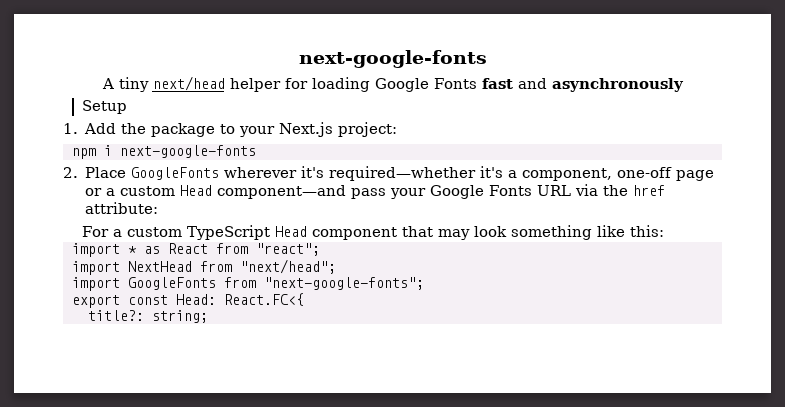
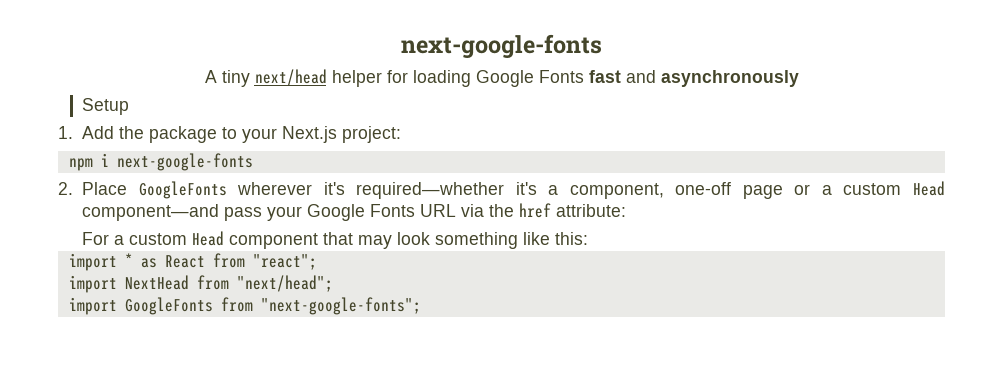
- For a custom TypeScript Head component that may look something like this:
+ For a custom Head component that may look something like this:
- export const Head: React.FC<{
- title?: string;

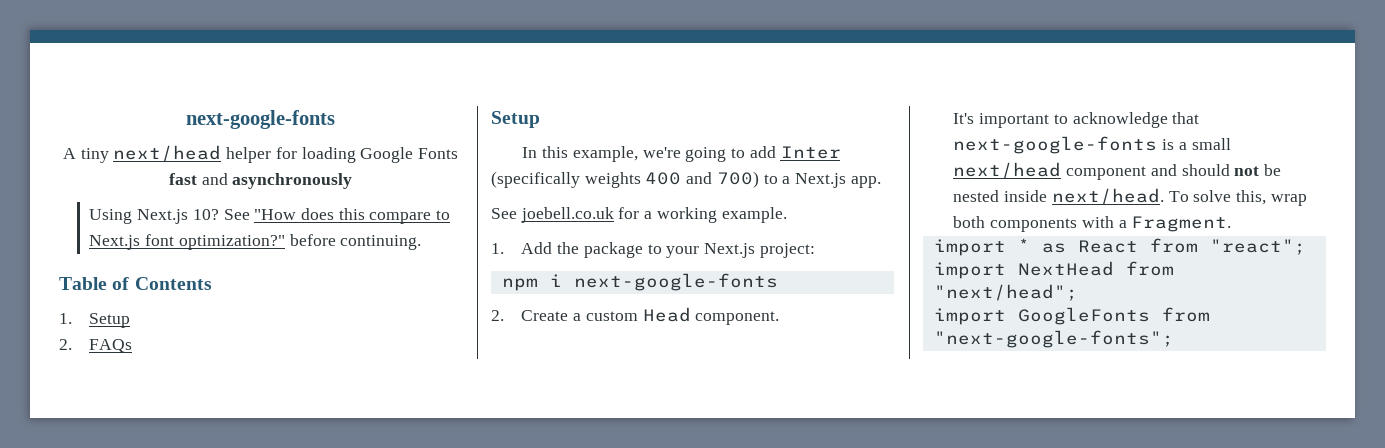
+ Using Next.js 10? See "How does this compare to Next.js font optimization?" before continuing.
+ Table of Contents
+ 1. Setup
+ 2. FAQs
  Setup
+ In this example, we're going to add Inter (specifically weights 400 and 700) to a Next.js app.
+ See joebell.co.uk for a working example.
- 2. Place GoogleFonts wherever it's required—whether it's a component, one-off page or a custom Head component—and pass your Google Fonts URL via the href attribute:
- For a custom Head component that may look something like this:
+ 2. Create a custom Head component.
+ It's important to acknowledge that next-google-fonts is a small next/head component and should not be nested inside next/head. To solve this, wrap both components with a Fragment.

